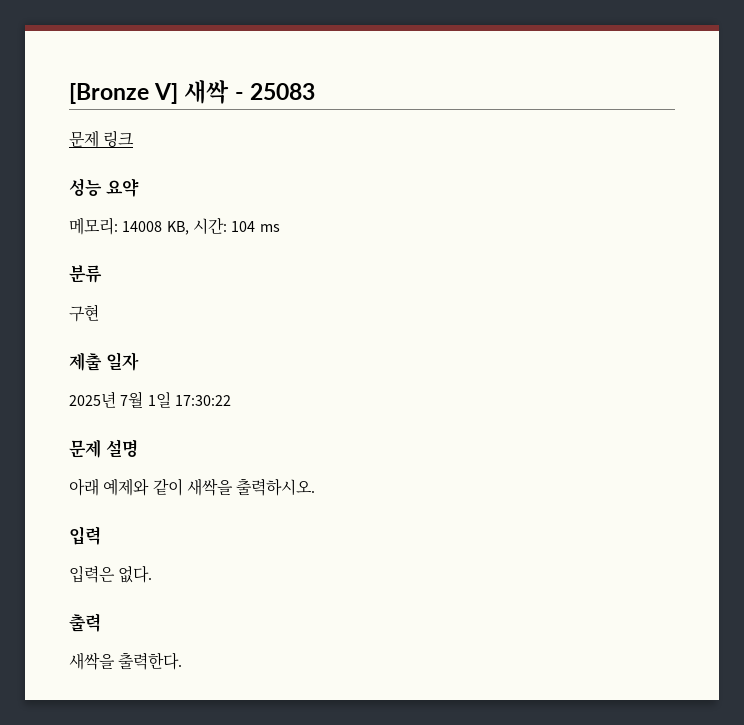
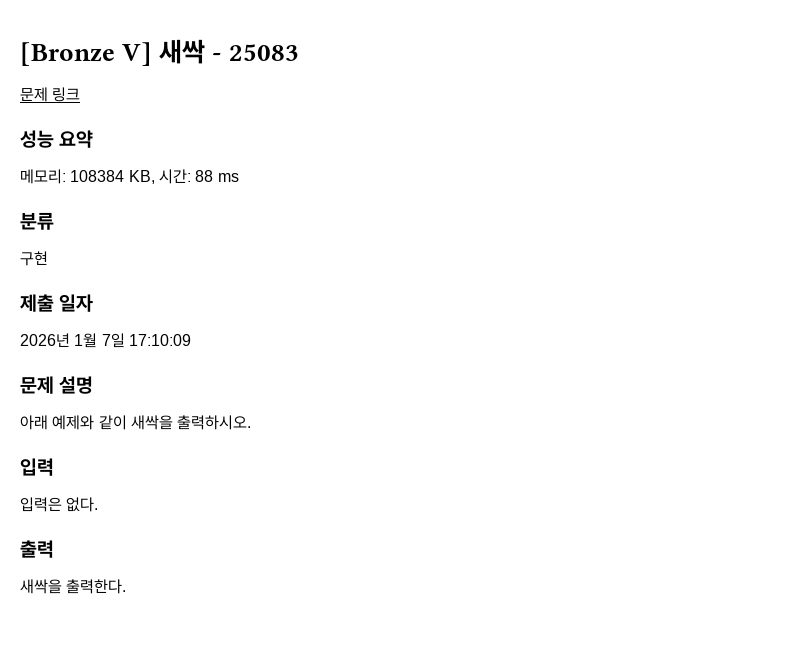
- 메모리: 14008 KB, 시간: 104 ms
+ 메모리: 108384 KB, 시간: 88 ms
- 2025년 7월 1일 17:30:22
+ 2026년 1월 7일 17:10:09

